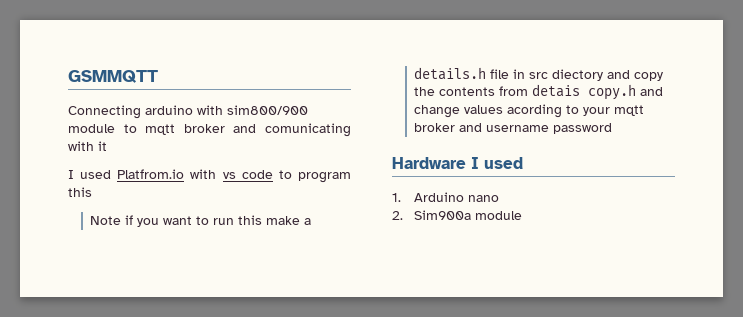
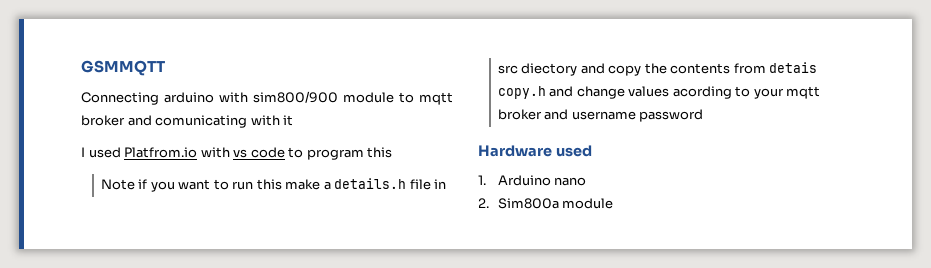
- Hardware I used
+ Hardware used
- 2. Sim900a module
+ 2. Sim800a module

